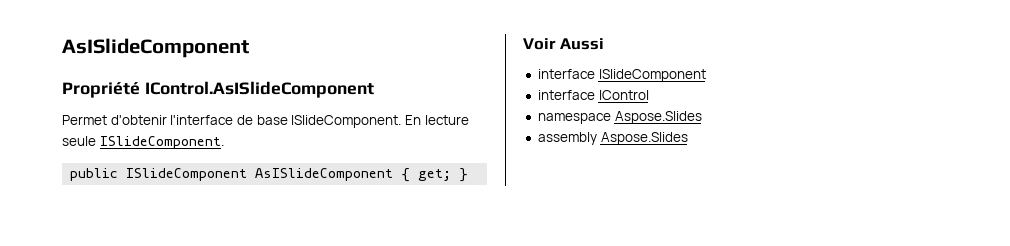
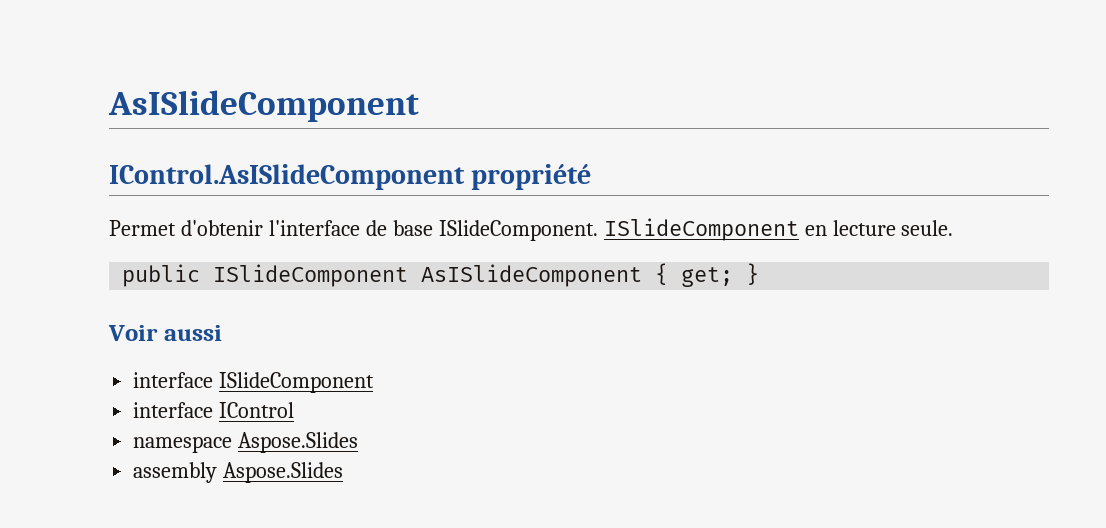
- Propriété IControl.AsISlideComponent
+ IControl.AsISlideComponent propriété
- En lecture seule ISlideComponent.
+ ISlideComponent en lecture seule.
- Voir Aussi
+ Voir aussi

